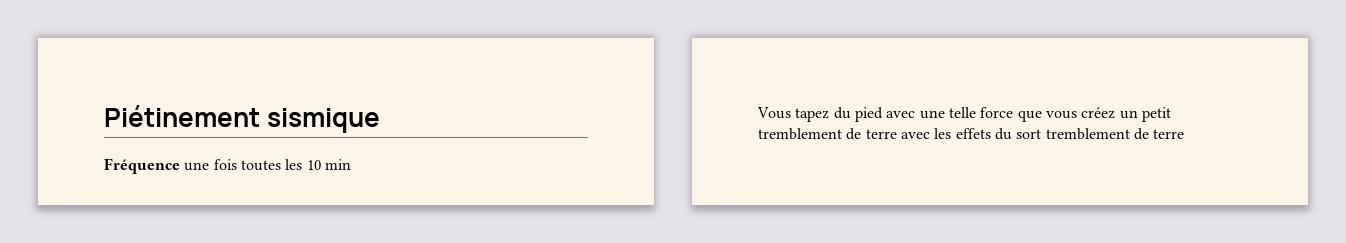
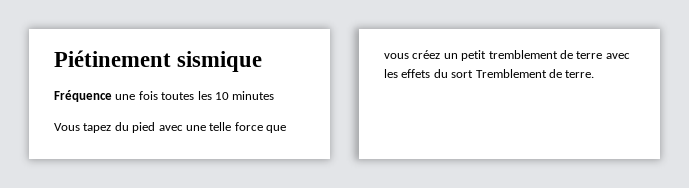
- Fréquence une fois toutes les 10 min
+ Fréquence une fois toutes les 10 minutes
- Vous tapez du pied avec une telle force que vous créez un petit tremblement de terre avec les effets du sort tremblement de terre
+ Vous tapez du pied avec une telle force que vous créez un petit tremblement de terre avec les effets du sort Tremblement de terre.

